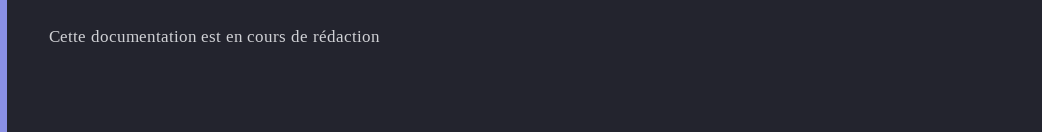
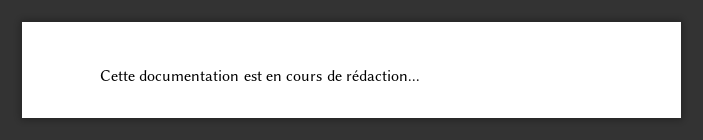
- Cette documentation est en cours de rédaction
+ Cette documentation est en cours de rédaction...

